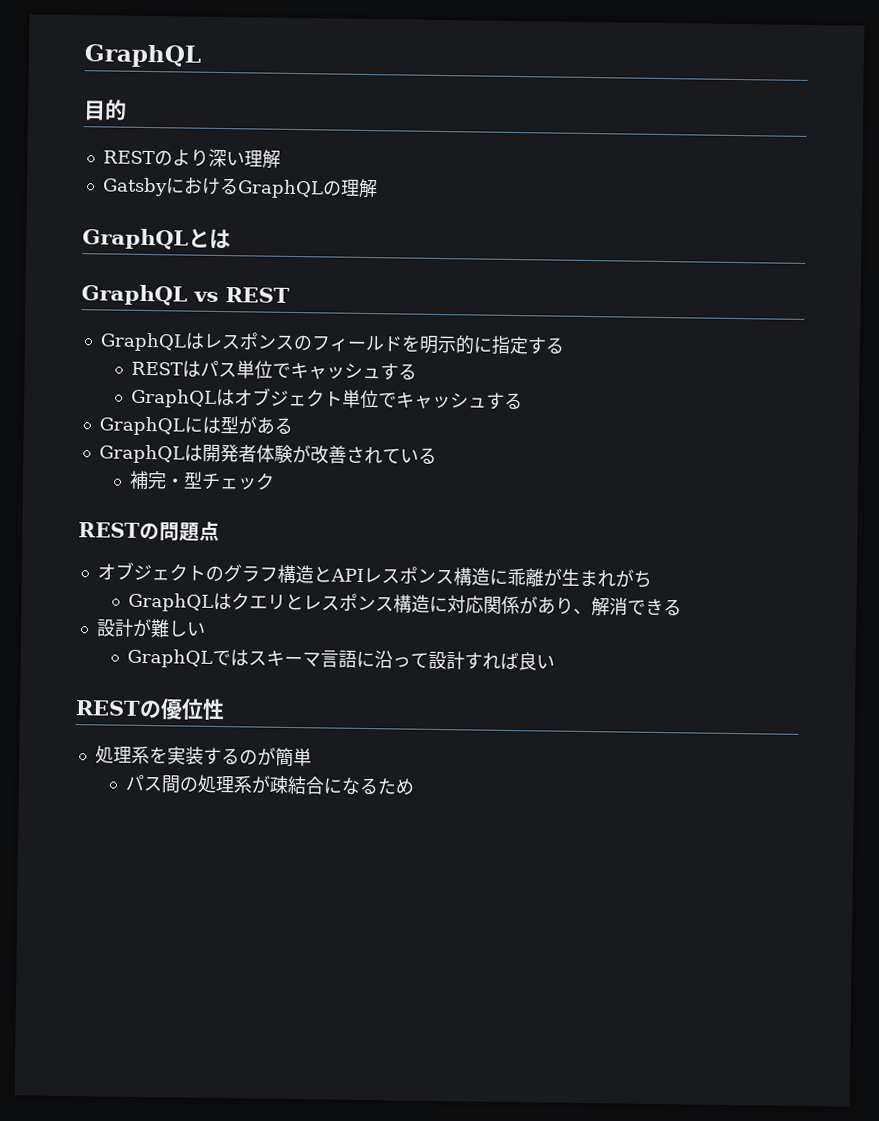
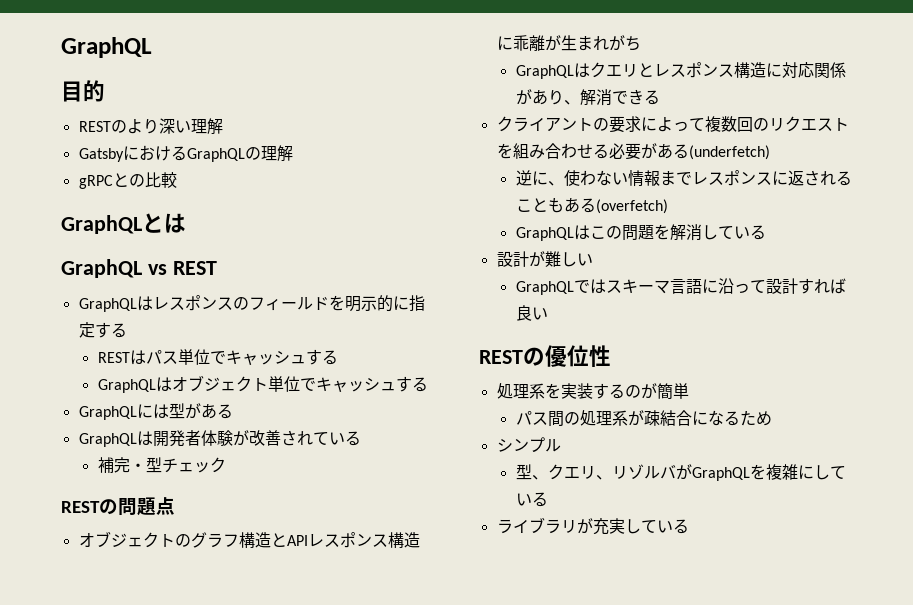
+ gRPCとの比較
+ クライアントの要求によって複数回のリクエストを組み合わせる必要がある(underfetch)
+ 逆に、使わない情報までレスポンスに返されることもある(overfetch)
+ GraphQLはこの問題を解消している
+ シンプル
+ 型、クエリ、リゾルバがGraphQLを複雑にしている
+ ライブラリが充実している

